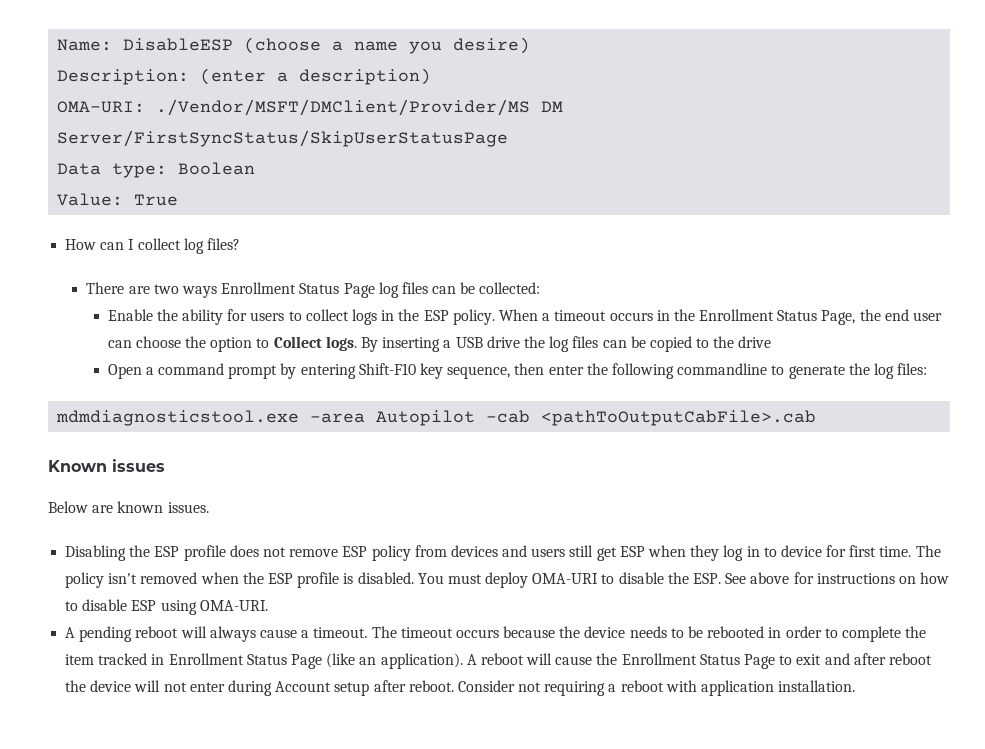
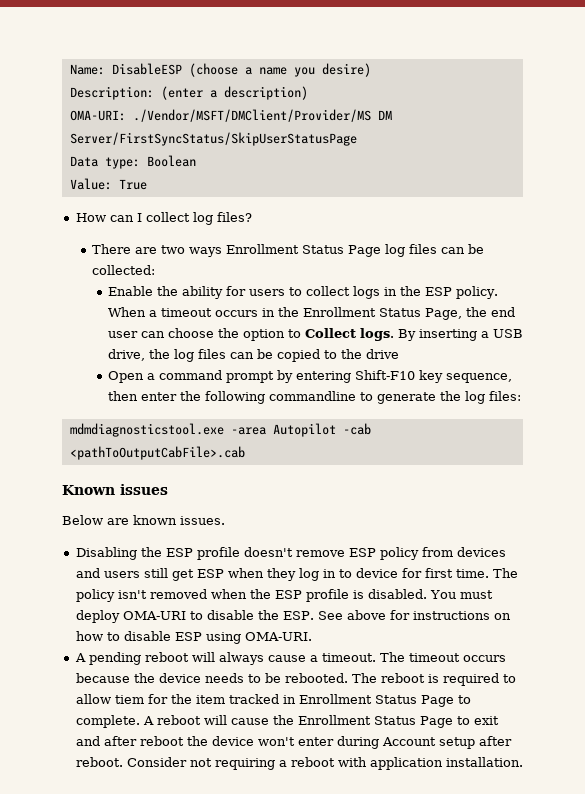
- By inserting a USB drive the log files can be copied to the drive
+ By inserting a USB drive, the log files can be copied to the drive
- Disabling the ESP profile does not remove ESP policy from devices and users still get ESP when they log in to device for first time.
+ Disabling the ESP profile doesn't remove ESP policy from devices and users still get ESP when they log in to device for first time.
- The timeout occurs because the device needs to be rebooted in order to complete the item tracked in Enrollment Status Page (like an application).
+ The timeout occurs because the device needs to be rebooted. The reboot is required to allow tiem for the item tracked in Enrollment Status Page to complete.
- A reboot will cause the Enrollment Status Page to exit and after reboot the device will not enter during Account setup after reboot.
+ A reboot will cause the Enrollment Status Page to exit and after reboot the device won't enter during Account setup after reboot.

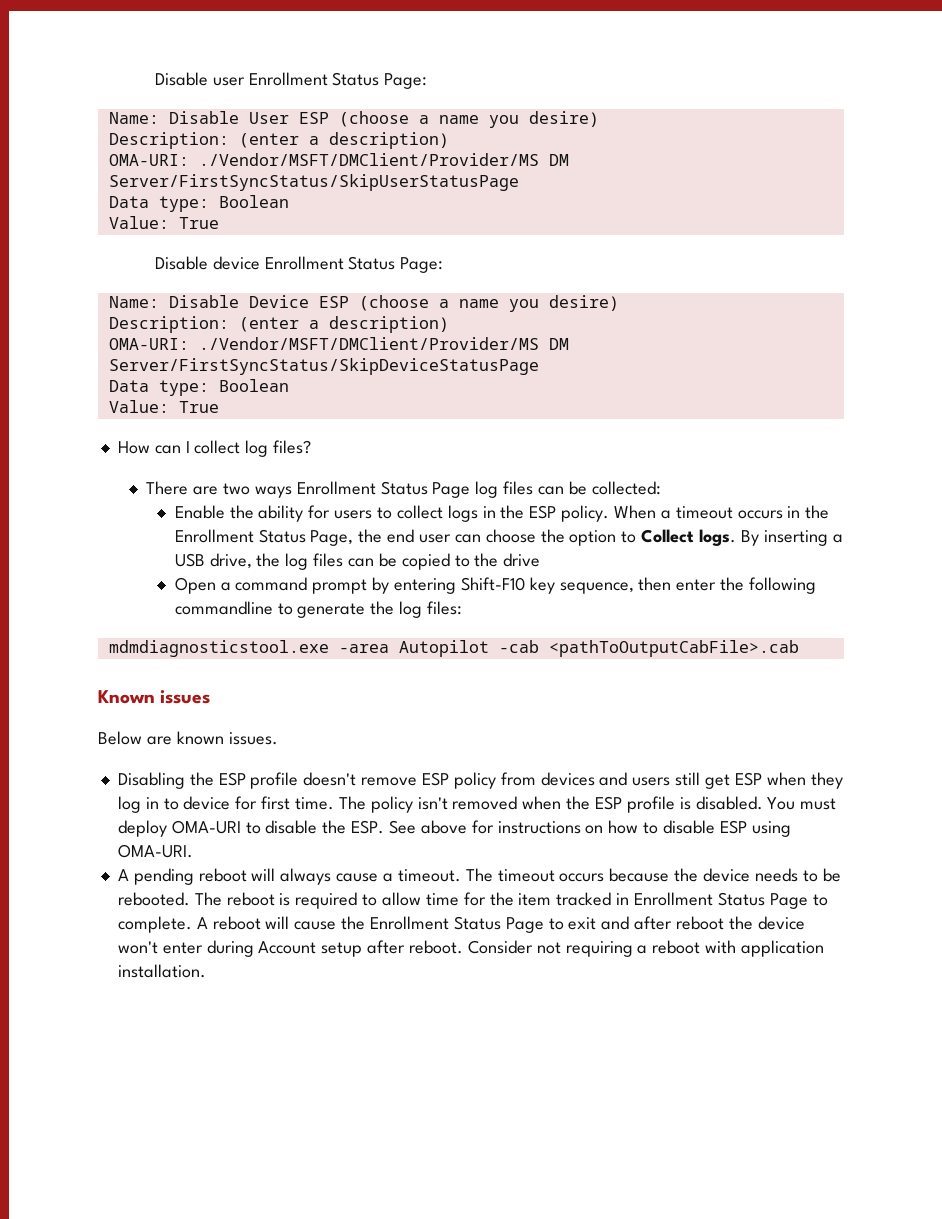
- Name: DisableESP (choose a name you desire)
+ Disable user Enrollment Status Page:
+ Name: Disable User ESP (choose a name you desire)
+ Disable device Enrollment Status Page:
+ Name: Disable Device ESP (choose a name you desire)
+ Description: (enter a description)
+ OMA-URI: ./Vendor/MSFT/DMClient/Provider/MS DM Server/FirstSyncStatus/SkipDeviceStatusPage
+ Data type: Boolean
+ Value: True
- The reboot is required to allow tiem for the item tracked in Enrollment Status Page to complete.
+ The reboot is required to allow time for the item tracked in Enrollment Status Page to complete.

